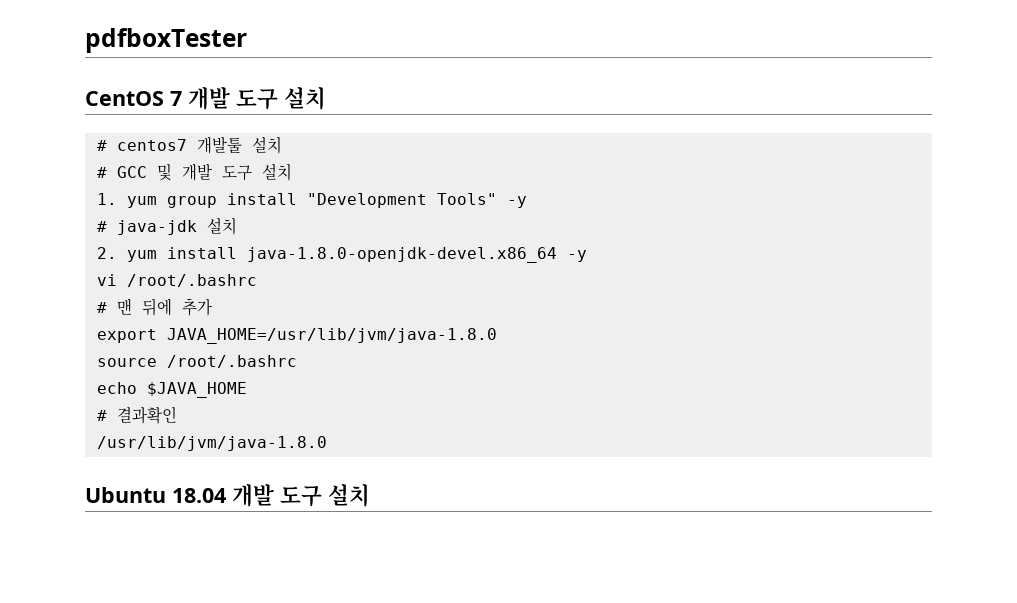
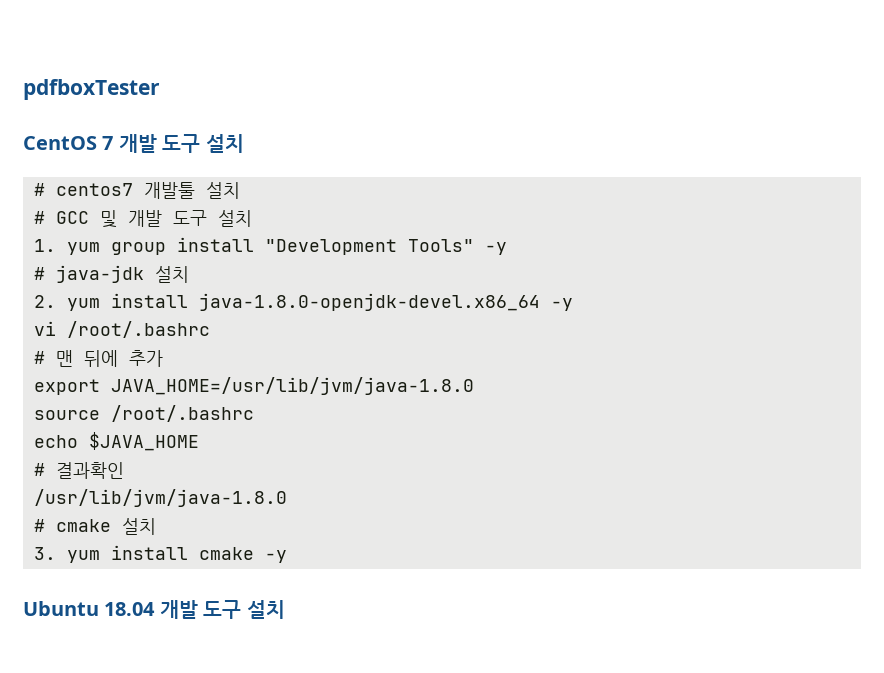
+ # cmake 설치
+ 3. yum install cmake -y

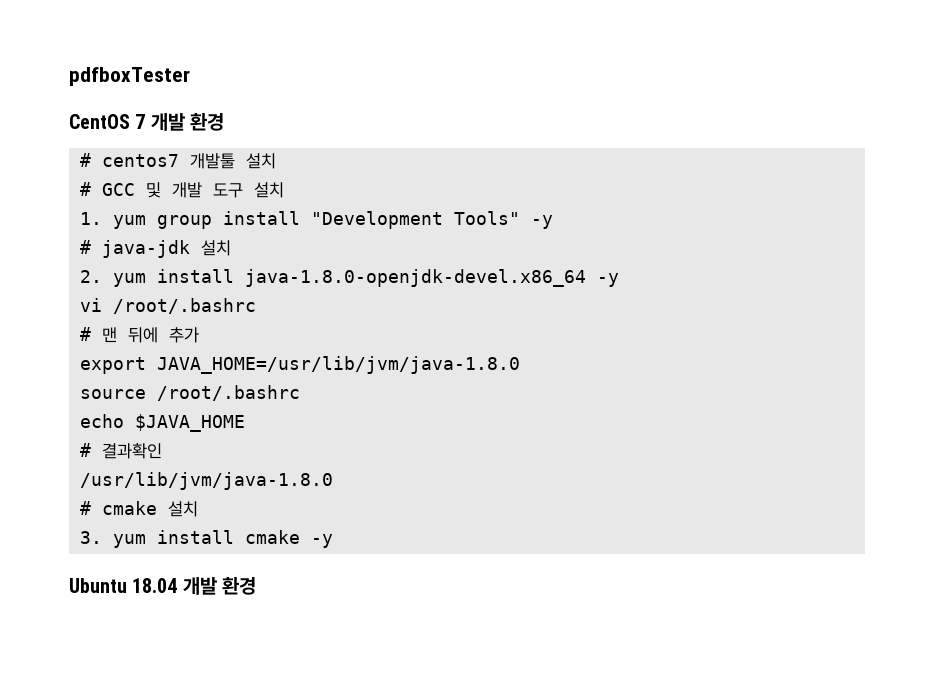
- CentOS 7 개발 도구 설치
+ CentOS 7 개발 환경
- Ubuntu 18.04 개발 도구 설치
+ Ubuntu 18.04 개발 환경

